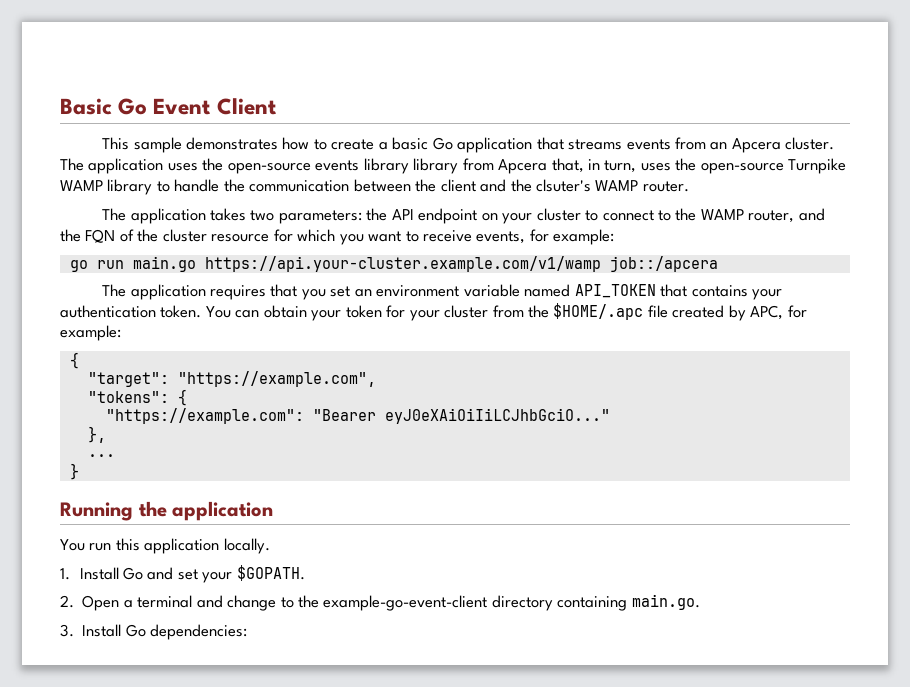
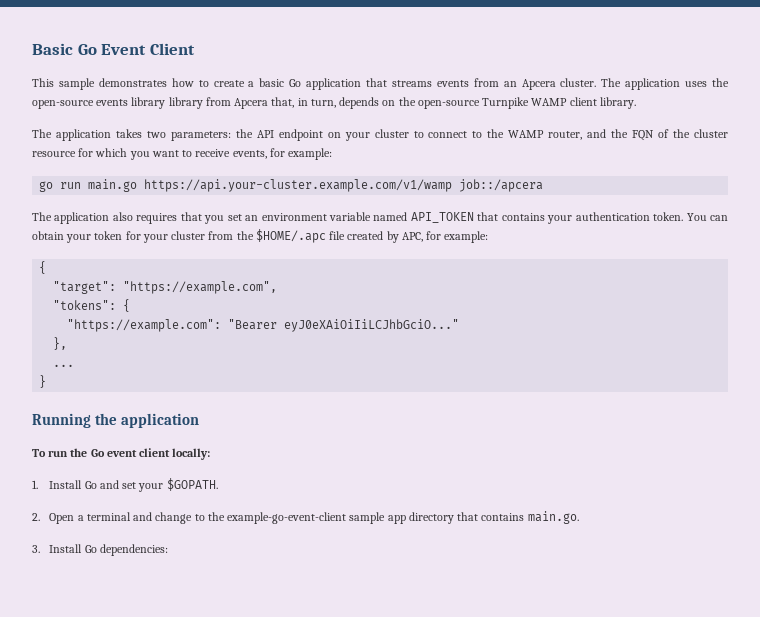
- The application uses the open-source events library library from Apcera that, in turn, uses the open-source Turnpike WAMP library to handle the communication between the client and the clsuter's WAMP router.
+ The application uses the open-source events library library from Apcera that, in turn, depends on the open-source Turnpike WAMP client library.
- The application requires that you set an environment variable named API_TOKEN that contains your authentication token.
+ The application also requires that you set an environment variable named API_TOKEN that contains your authentication token.
- You run this application locally.
+ To run the Go event client locally:
- 2. Open a terminal and change to the example-go-event-client directory containing main.go.
+ 2. Open a terminal and change to the example-go-event-client sample app directory that contains main.go.

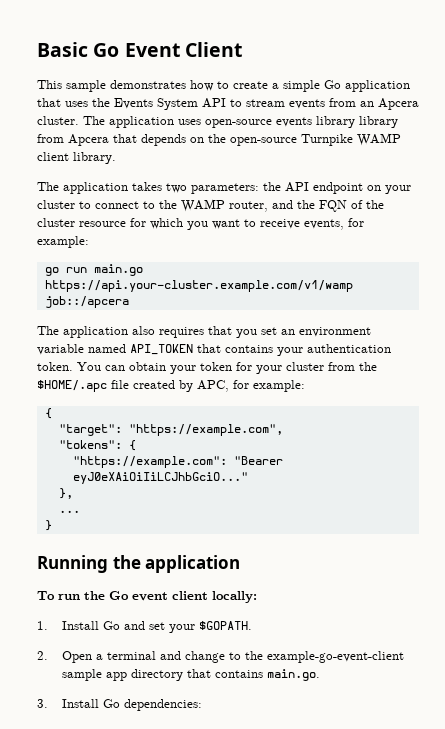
- This sample demonstrates how to create a basic Go application that streams events from an Apcera cluster.
+ This sample demonstrates how to create a simple Go application that uses the Events System API to stream events from an Apcera cluster.
- The application uses the open-source events library library from Apcera that, in turn, depends on the open-source Turnpike WAMP client library.
+ The application uses open-source events library library from Apcera that depends on the open-source Turnpike WAMP client library.

